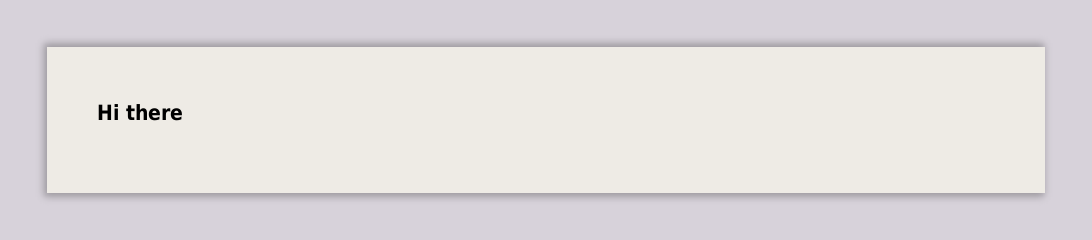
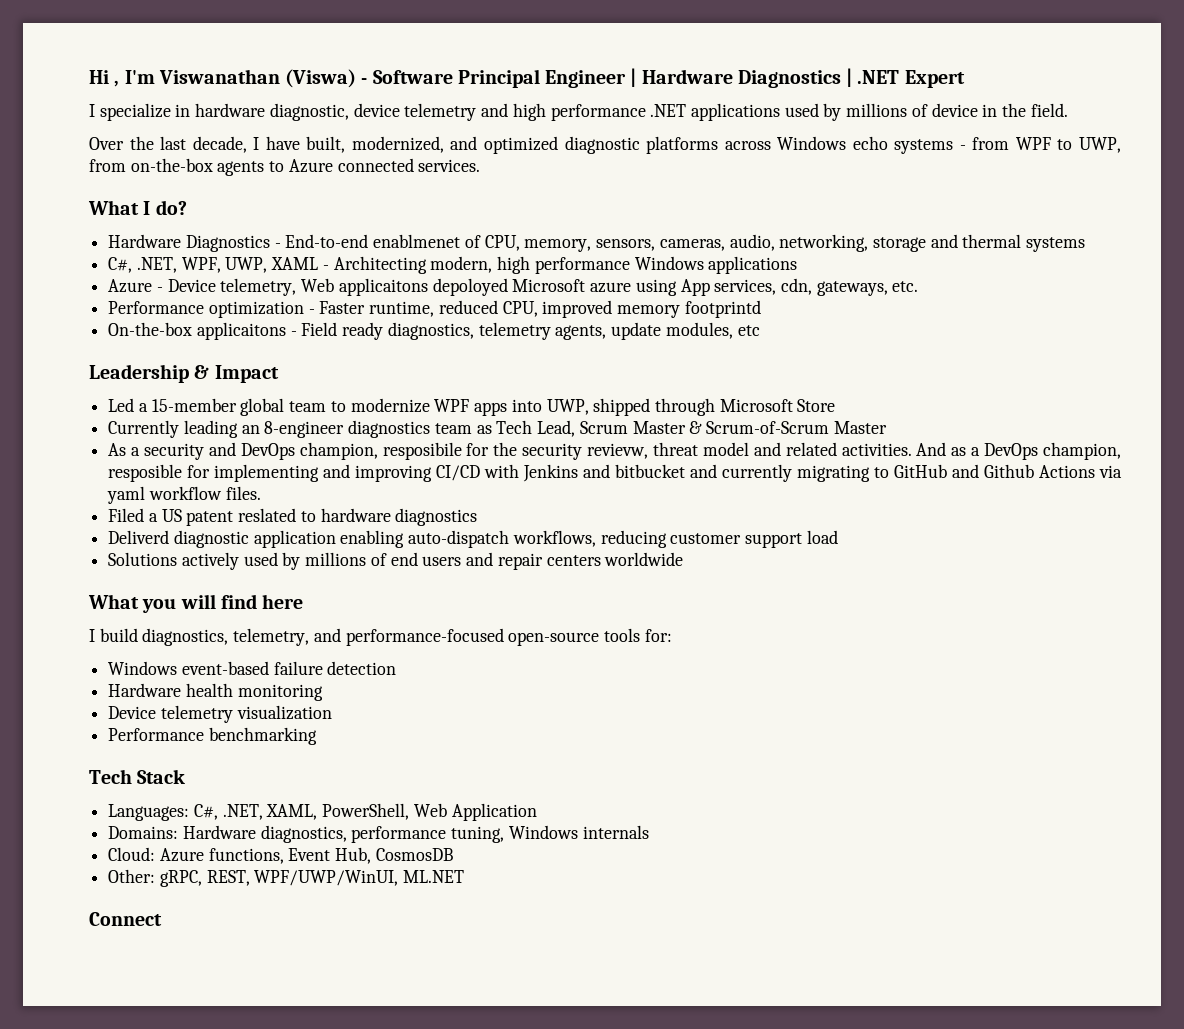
- Hi there
+ Hi , I'm Viswanathan (Viswa) - Software Principal Engineer | Hardware Diagnostics | .NET Expert
+ I specialize in hardware diagnostic, device telemetry and high performance .NET applications used by millions of device in the field.
+ Over the last decade, I have built, modernized, and optimized diagnostic platforms across Windows echo systems - from WPF to UWP, from on-the-box agents to Azure connected services.
+ What I do?
+ Hardware Diagnostics - End-to-end enablmenet of CPU, memory, sensors, cameras, audio, networking, storage and thermal systems
+ C#, .NET, WPF, UWP, XAML - Architecting modern, high performance Windows applications
+ Azure - Device telemetry, Web applicaitons depoloyed Microsoft azure using App services, cdn, gateways, etc.
+ Performance optimization - Faster runtime, reduced CPU, improved memory footprintd
+ On-the-box applicaitons - Field ready diagnostics, telemetry agents, update modules, etc
+ Leadership & Impact
+ Led a 15-member global team to modernize WPF apps into UWP, shipped through Microsoft Store
+ Currently leading an 8-engineer diagnostics team as Tech Lead, Scrum Master & Scrum-of-Scrum Master
+ As a security and DevOps champion, resposibile for the security revievw, threat model and related activities. And as a DevOps champion, resposible for implementing and improving CI/CD with Jenkins and bitbucket and currently migrating to GitHub and Github Actions via yaml workflow files.
+ Filed a US patent reslated to hardware diagnostics
+ Deliverd diagnostic application enabling auto-dispatch workflows, reducing customer support load
+ Solutions actively used by millions of end users and repair centers worldwide
+ What you will find here
+ I build diagnostics, telemetry, and performance-focused open-source tools for:
+ Windows event-based failure detection
+ Hardware health monitoring
+ Device telemetry visualization
+ Performance benchmarking
+ Tech Stack
+ Languages: C#, .NET, XAML, PowerShell, Web Application
+ Domains: Hardware diagnostics, performance tuning, Windows internals
+ Cloud: Azure functions, Event Hub, CosmosDB
+ Other: gRPC, REST, WPF/UWP/WinUI, ML.NET
+ Connect

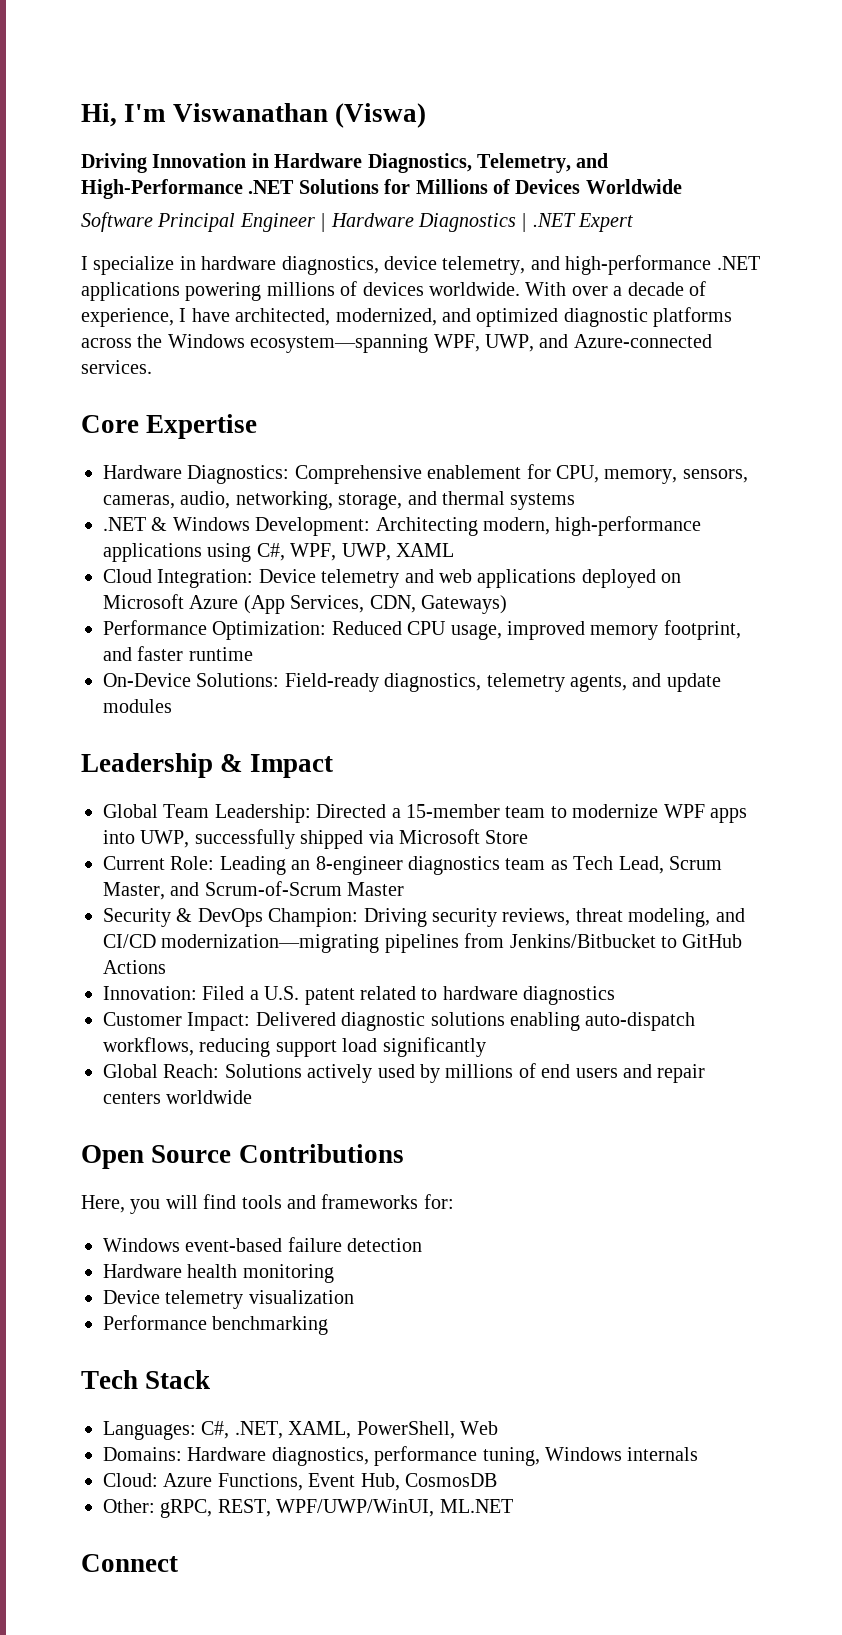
- Hi , I'm Viswanathan (Viswa) - Software Principal Engineer | Hardware Diagnostics | .NET Expert
+ Hi, I'm Viswanathan (Viswa)
+ Driving Innovation in Hardware Diagnostics, Telemetry, and High-Performance .NET Solutions for Millions of Devices Worldwide
+ Software Principal Engineer | Hardware Diagnostics | .NET Expert
- I specialize in hardware diagnostic, device telemetry and high performance .NET applications used by millions of device in the field.
- Over the last decade, I have built, modernized, and optimized diagnostic platforms across Windows echo systems - from WPF to UWP, from on-the-box agents to Azure connected services.
- What I do?
- Hardware Diagnostics - End-to-end enablmenet of CPU, memory, sensors, cameras, audio, networking, storage and thermal systems
+ I specialize in hardware diagnostics, device telemetry, and high-performance .NET applications powering millions of devices worldwide. With over a decade of experience, I have architected, modernized, and optimized diagnostic platforms across the Windows ecosystem—spanning WPF, UWP, and Azure-connected services.
+ Core Expertise
+ Hardware Diagnostics: Comprehensive enablement for CPU, memory, sensors, cameras, audio, networking, storage, and thermal systems
- C#, .NET, WPF, UWP, XAML - Architecting modern, high performance Windows applications
- Azure - Device telemetry, Web applicaitons depoloyed Microsoft azure using App services, cdn, gateways, etc.
- Performance optimization - Faster runtime, reduced CPU, improved memory footprintd
- On-the-box applicaitons - Field ready diagnostics, telemetry agents, update modules, etc
+ .NET & Windows Development: Architecting modern, high-performance applications using C#, WPF, UWP, XAML
+ Cloud Integration: Device telemetry and web applications deployed on Microsoft Azure (App Services, CDN, Gateways)
+ Performance Optimization: Reduced CPU usage, improved memory footprint, and faster runtime
+ On-Device Solutions: Field-ready diagnostics, telemetry agents, and update modules
- Led a 15-member global team to modernize WPF apps into UWP, shipped through Microsoft Store
+ Global Team Leadership: Directed a 15-member team to modernize WPF apps into UWP, successfully shipped via Microsoft Store
- Currently leading an 8-engineer diagnostics team as Tech Lead, Scrum Master & Scrum-of-Scrum Master
+ Current Role: Leading an 8-engineer diagnostics team as Tech Lead, Scrum Master, and Scrum-of-Scrum Master
- As a security and DevOps champion, resposibile for the security revievw, threat model and related activities. And as a DevOps champion, resposible for implementing and improving CI/CD with Jenkins and bitbucket and currently migrating to GitHub and Github Actions via yaml workflow files.
- Filed a US patent reslated to hardware diagnostics
- Deliverd diagnostic application enabling auto-dispatch workflows, reducing customer support load
- Solutions actively used by millions of end users and repair centers worldwide
+ Security & DevOps Champion: Driving security reviews, threat modeling, and CI/CD modernization—migrating pipelines from Jenkins/Bitbucket to GitHub Actions
+ Innovation: Filed a U.S. patent related to hardware diagnostics
+ Customer Impact: Delivered diagnostic solutions enabling auto-dispatch workflows, reducing support load significantly
+ Global Reach: Solutions actively used by millions of end users and repair centers worldwide
- What you will find here
- I build diagnostics, telemetry, and performance-focused open-source tools for:
+ Open Source Contributions
+ Here, you will find tools and frameworks for:
- Languages: C#, .NET, XAML, PowerShell, Web Application
+ Languages: C#, .NET, XAML, PowerShell, Web
- Cloud: Azure functions, Event Hub, CosmosDB
+ Cloud: Azure Functions, Event Hub, CosmosDB

